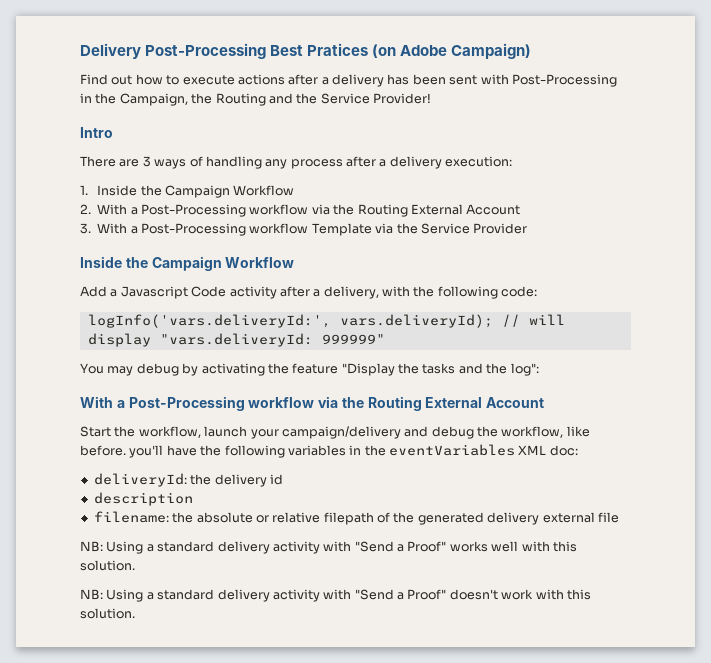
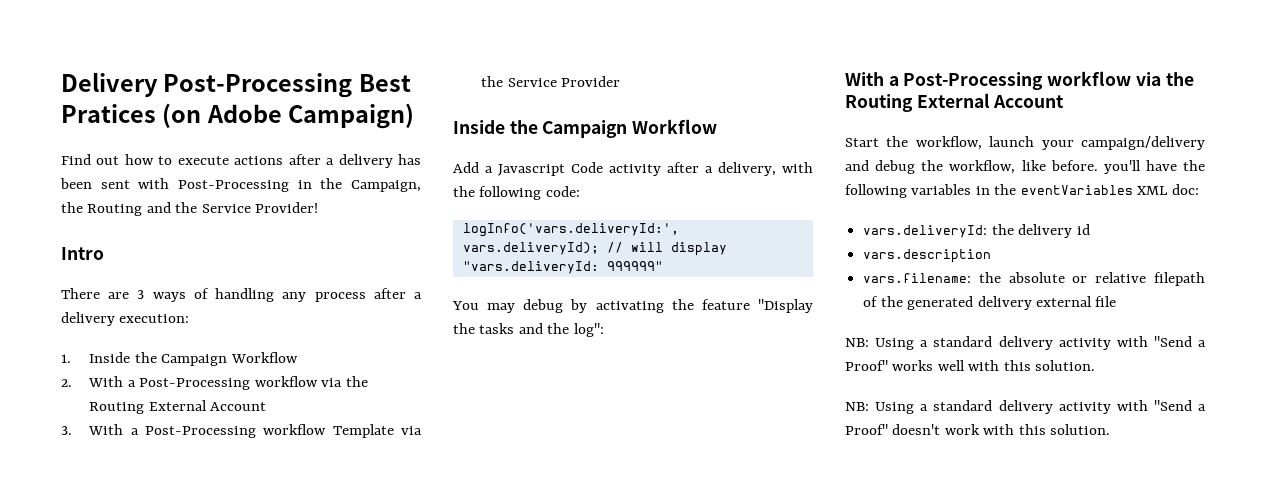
- deliveryId: the delivery id
+ vars.deliveryId: the delivery id
- description
- filename: the absolute or relative filepath of the generated delivery external file
+ vars.description
+ vars.filename: the absolute or relative filepath of the generated delivery external file

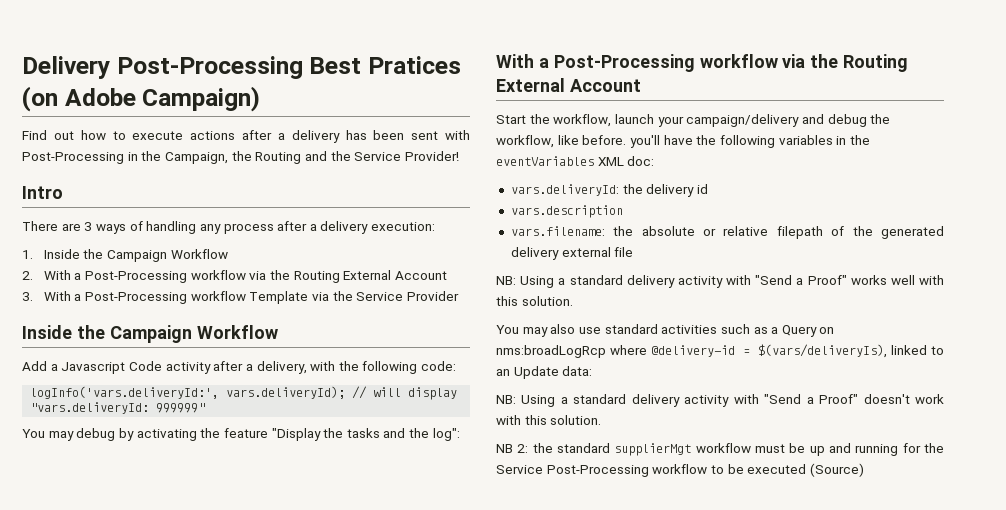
+ You may also use standard activities such as a Query on nms:broadLogRcp where @delivery-id = $(vars/deliveryIs), linked to an Update data:
+ NB 2: the standard supplierMgt workflow must be up and running for the Service Post-Processing workflow to be executed (Source)

